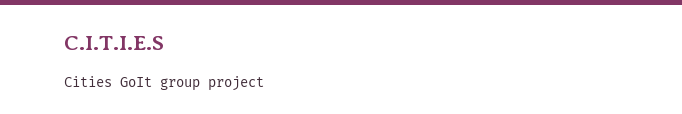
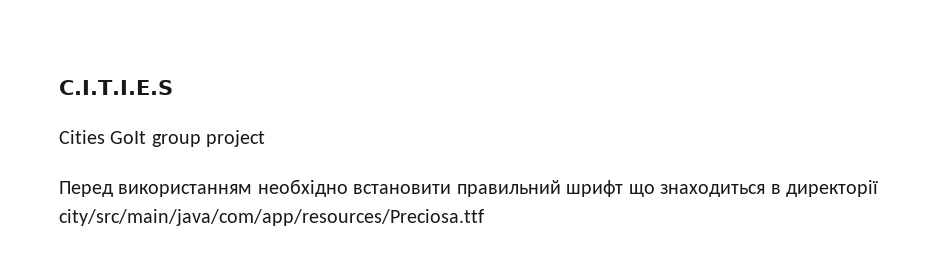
+ Перед використанням необхідно встановити правильний шрифт що знаходиться в директорії city/src/main/java/com/app/resources/Preciosa.ttf

